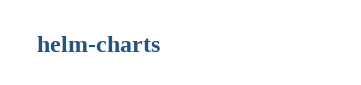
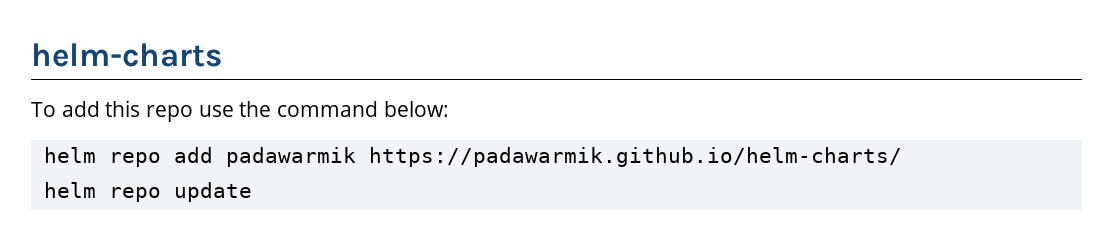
+ To add this repo use the command below:
+ helm repo add padawarmik https://padawarmik.github.io/helm-charts/
+ helm repo update

